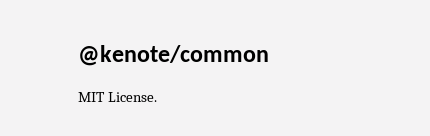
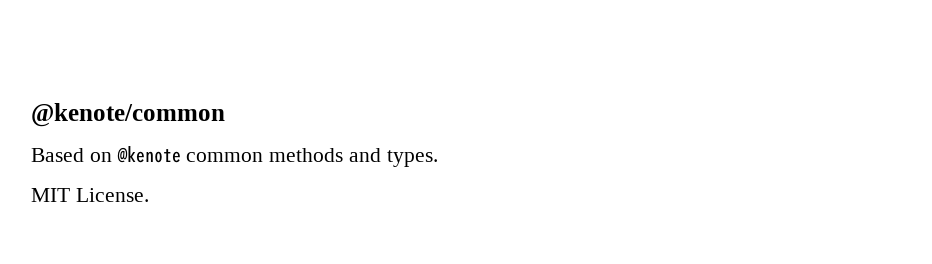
+ Based on @kenote common methods and types.

